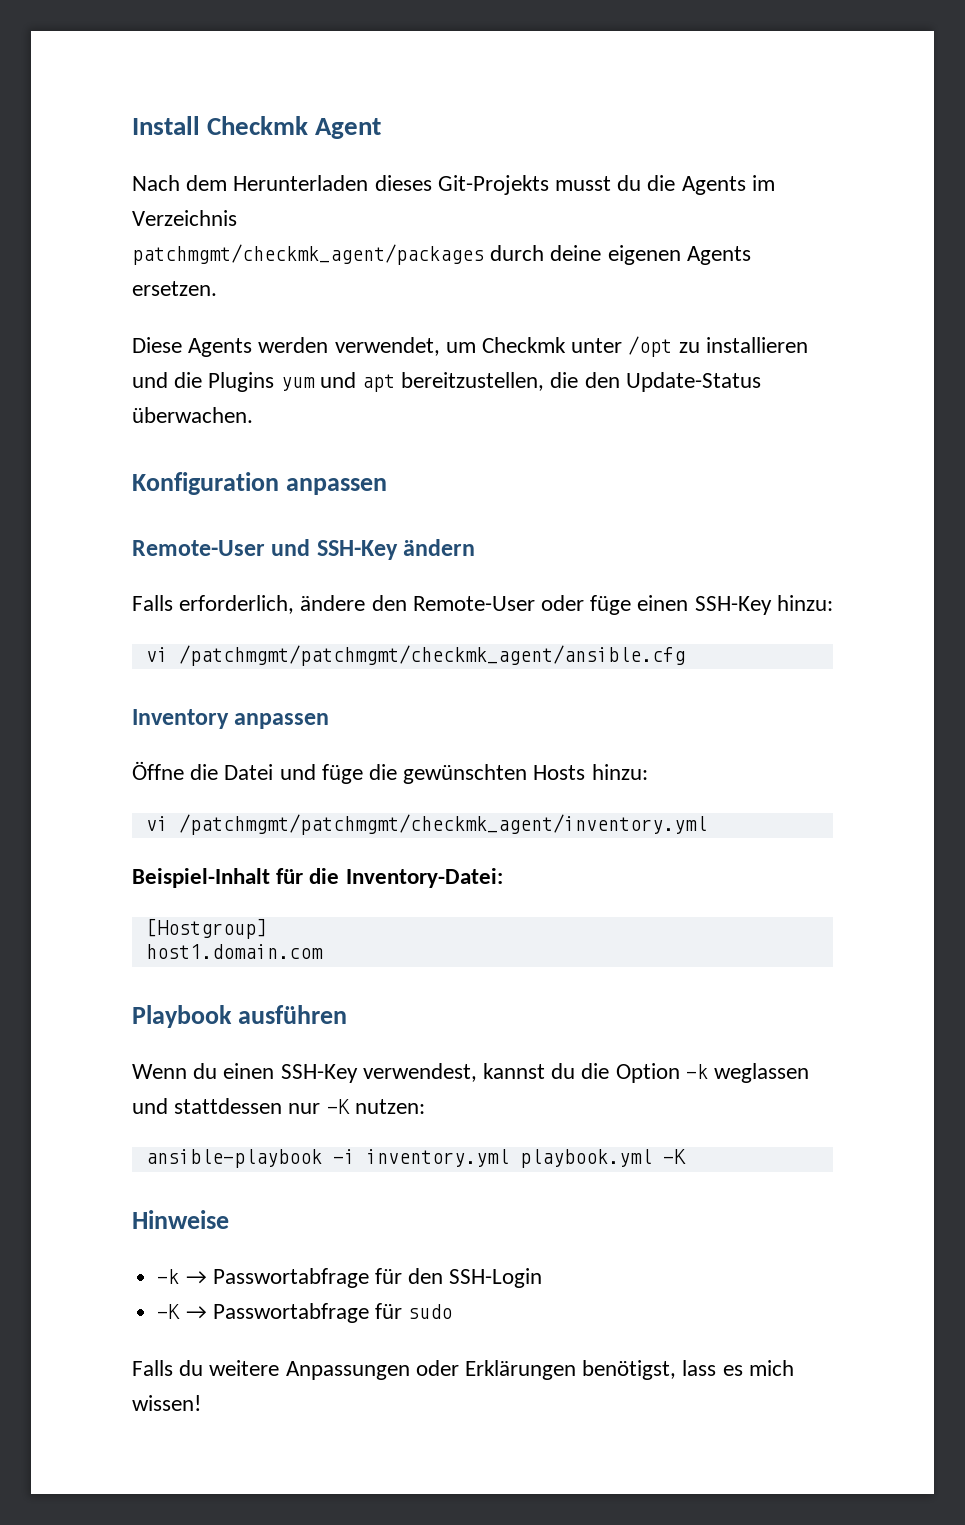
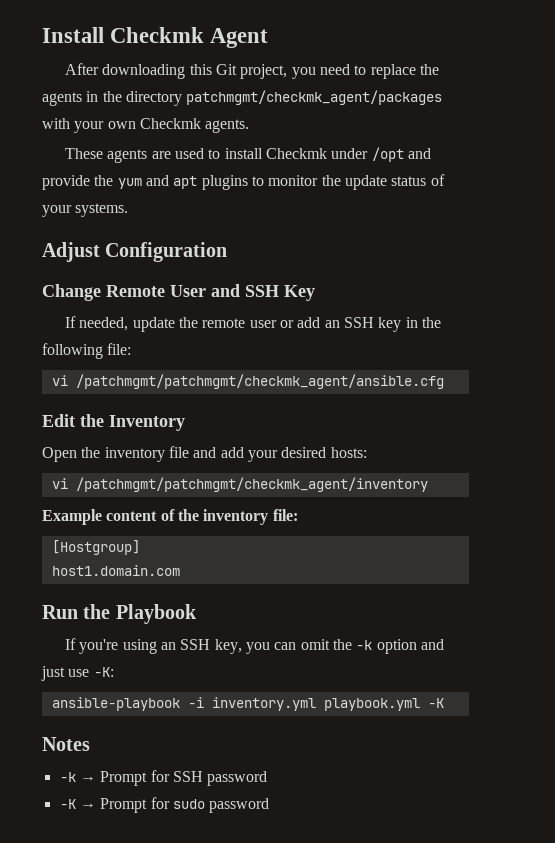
- Nach dem Herunterladen dieses Git-Projekts musst du die Agents im Verzeichnis
- patchmgmt/checkmk_agent/packages durch deine eigenen Agents ersetzen.
- Diese Agents werden verwendet, um Checkmk unter /opt zu installieren und die Plugins yum und apt bereitzustellen, die den Update-Status überwachen.
- Konfiguration anpassen
- Remote-User und SSH-Key ändern
- Falls erforderlich, ändere den Remote-User oder füge einen SSH-Key hinzu:
+ After downloading this Git project, you need to replace the agents in the directory patchmgmt/checkmk_agent/packages with your own Checkmk agents.
+ These agents are used to install Checkmk under /opt and provide the yum and apt plugins to monitor the update status of your systems.
+ Adjust Configuration
+ Change Remote User and SSH Key
+ If needed, update the remote user or add an SSH key in the following file:
- Inventory anpassen
- Öffne die Datei und füge die gewünschten Hosts hinzu:
- vi /patchmgmt/patchmgmt/checkmk_agent/inventory.yml
- Beispiel-Inhalt für die Inventory-Datei:
+ Edit the Inventory
+ Open the inventory file and add your desired hosts:
+ vi /patchmgmt/patchmgmt/checkmk_agent/inventory
+ Example content of the inventory file:
- Playbook ausführen
- Wenn du einen SSH-Key verwendest, kannst du die Option -k weglassen und stattdessen nur -K nutzen:
+ Run the Playbook
+ If you're using an SSH key, you can omit the -k option and just use -K:
- Hinweise
+ Notes
- -k → Passwortabfrage für den SSH-Login
+ -k → Prompt for SSH password
- -K → Passwortabfrage für sudo
- Falls du weitere Anpassungen oder Erklärungen benötigst, lass es mich wissen!
+ -K → Prompt for sudo password

